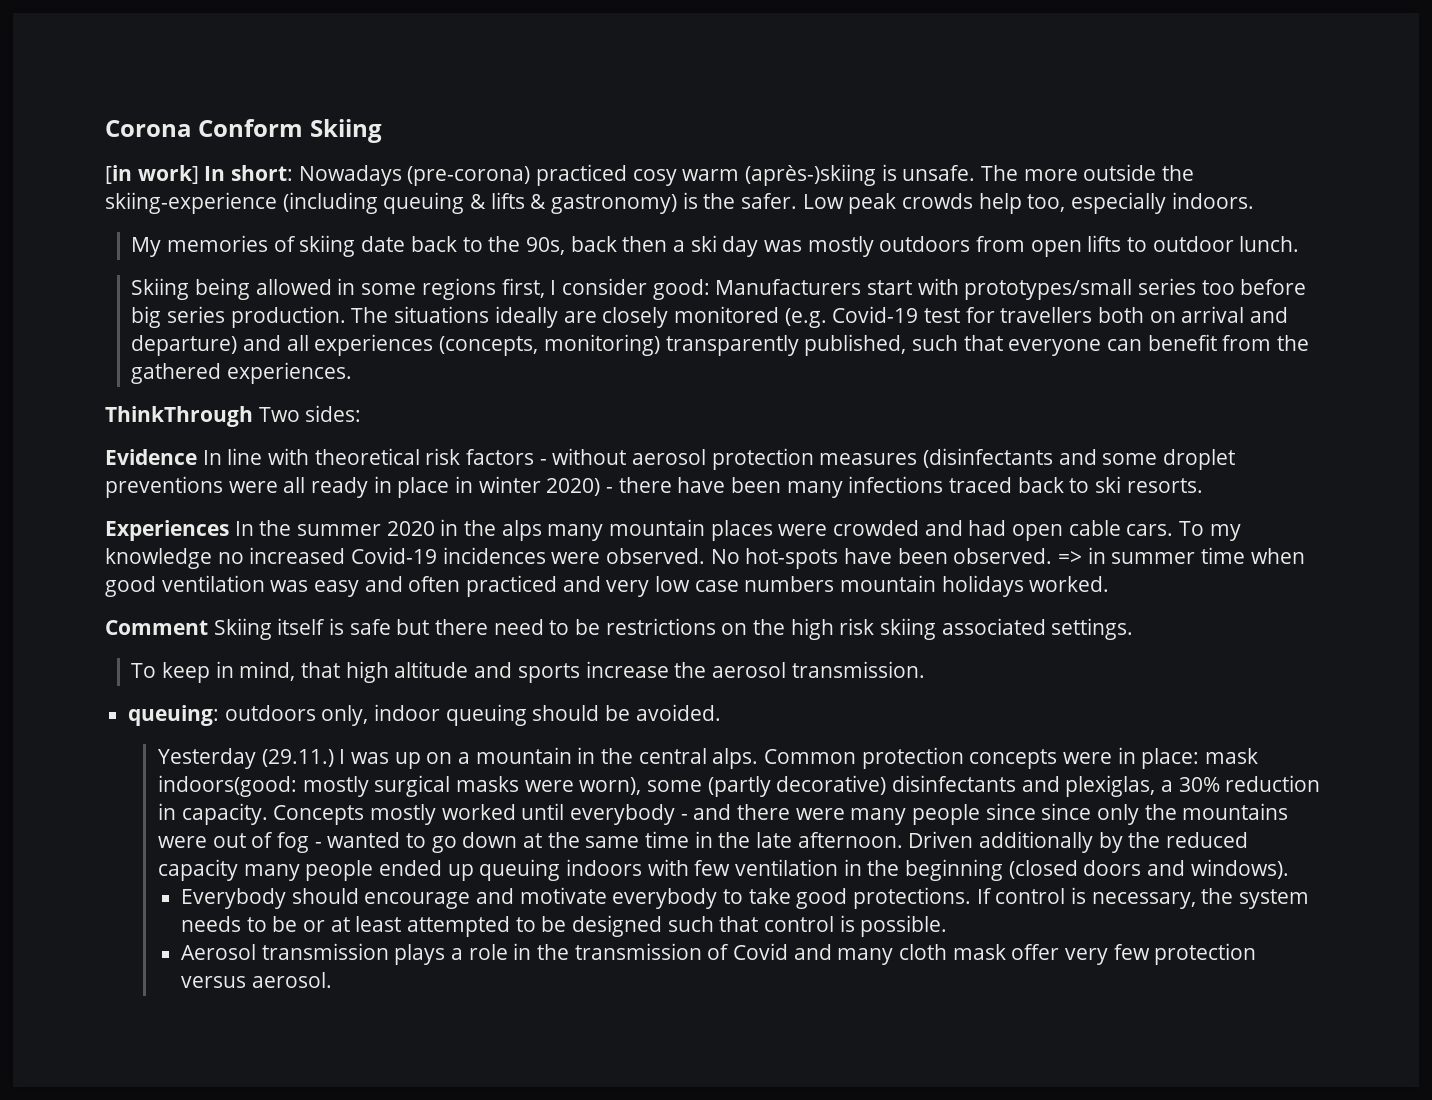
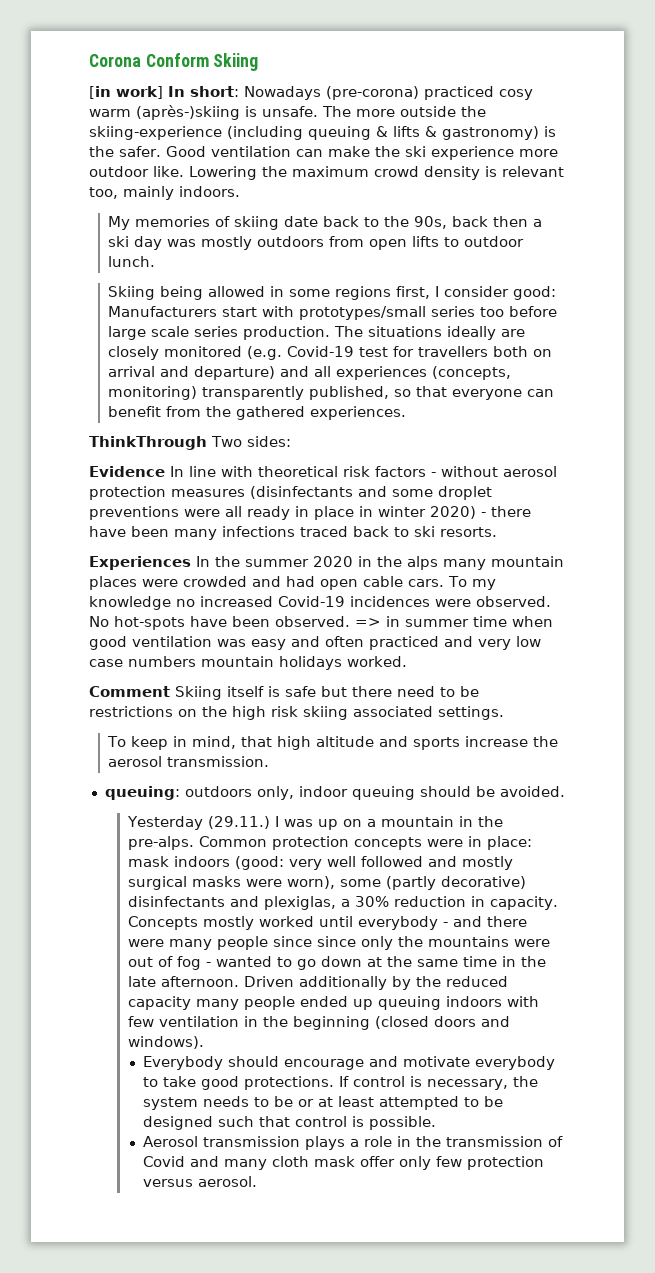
- Low peak crowds help too, especially indoors.
+ Good ventilation can make the ski experience more outdoor like. Lowering the maximum crowd density is relevant too, mainly indoors.
- Skiing being allowed in some regions first, I consider good: Manufacturers start with prototypes/small series too before big series production.
+ Skiing being allowed in some regions first, I consider good: Manufacturers start with prototypes/small series too before large scale series production.
- The situations ideally are closely monitored (e.g. Covid-19 test for travellers both on arrival and departure) and all experiences (concepts, monitoring) transparently published, such that everyone can benefit from the gathered experiences.
+ The situations ideally are closely monitored (e.g. Covid-19 test for travellers both on arrival and departure) and all experiences (concepts, monitoring) transparently published, so that everyone can benefit from the gathered experiences.
- Yesterday (29.11.) I was up on a mountain in the central alps.
+ Yesterday (29.11.) I was up on a mountain in the pre-alps.
- Common protection concepts were in place: mask indoors(good: mostly surgical masks were worn), some (partly decorative) disinfectants and plexiglas, a 30% reduction in capacity.
+ Common protection concepts were in place: mask indoors (good: very well followed and mostly surgical masks were worn), some (partly decorative) disinfectants and plexiglas, a 30% reduction in capacity.
- Aerosol transmission plays a role in the transmission of Covid and many cloth mask offer very few protection versus aerosol.
+ Aerosol transmission plays a role in the transmission of Covid and many cloth mask offer only few protection versus aerosol.

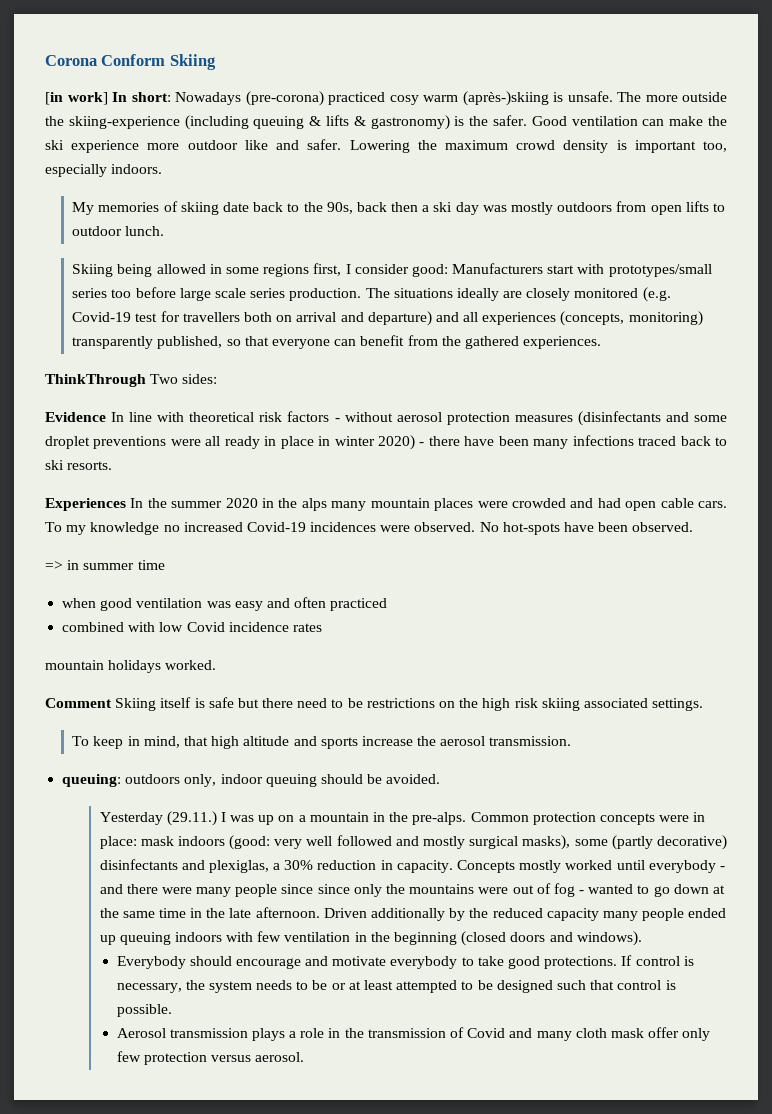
- Good ventilation can make the ski experience more outdoor like.
+ Good ventilation can make the ski experience more outdoor like and safer.
- Lowering the maximum crowd density is relevant too, mainly indoors.
+ Lowering the maximum crowd density is important too, especially indoors.
- No hot-spots have been observed. => in summer time when good ventilation was easy and often practiced and very low case numbers mountain holidays worked.
+ No hot-spots have been observed.
+ => in summer time
+ when good ventilation was easy and often practiced
+ combined with low Covid incidence rates
+ mountain holidays worked.
- Common protection concepts were in place: mask indoors (good: very well followed and mostly surgical masks were worn), some (partly decorative) disinfectants and plexiglas, a 30% reduction in capacity.
+ Common protection concepts were in place: mask indoors (good: very well followed and mostly surgical masks), some (partly decorative) disinfectants and plexiglas, a 30% reduction in capacity.

